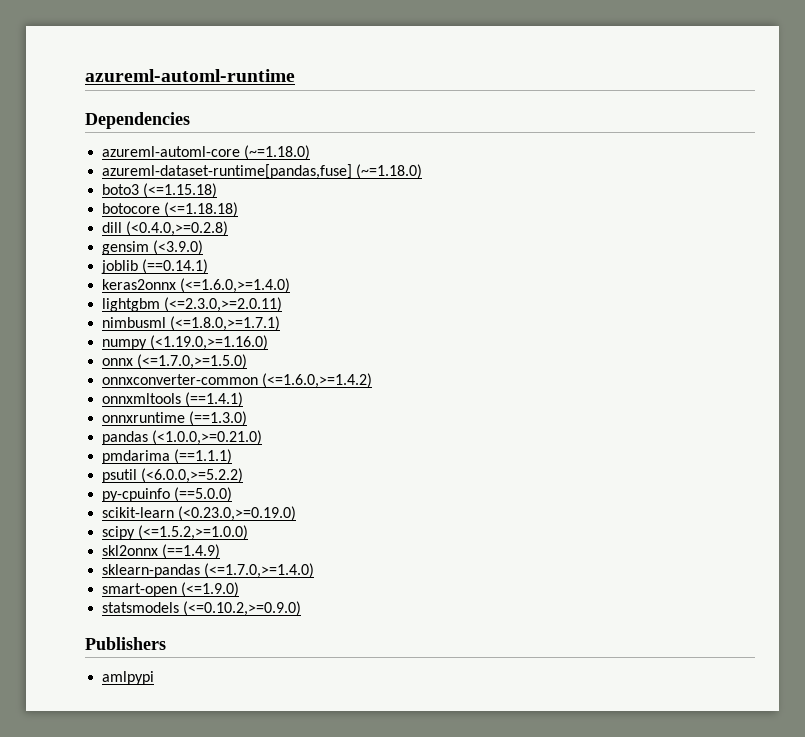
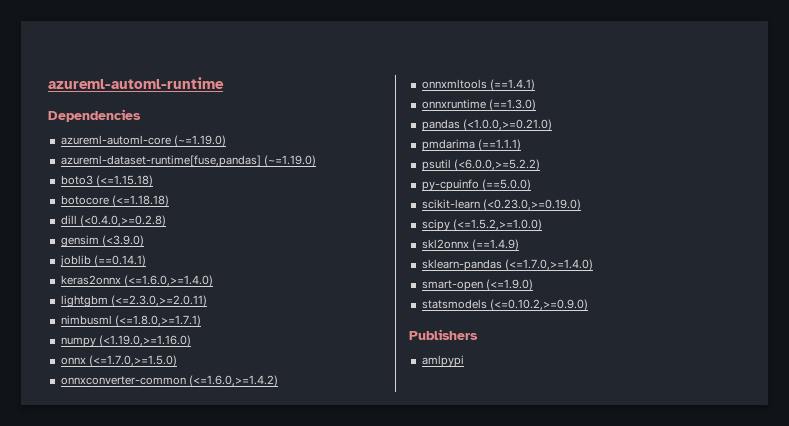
- azureml-automl-core (~=1.18.0)
- azureml-dataset-runtime[pandas,fuse] (~=1.18.0)
+ azureml-automl-core (~=1.19.0)
+ azureml-dataset-runtime[fuse,pandas] (~=1.19.0)

